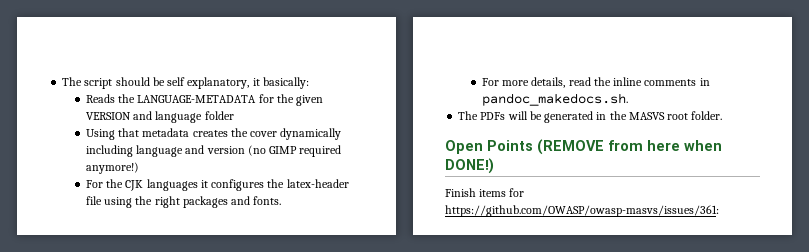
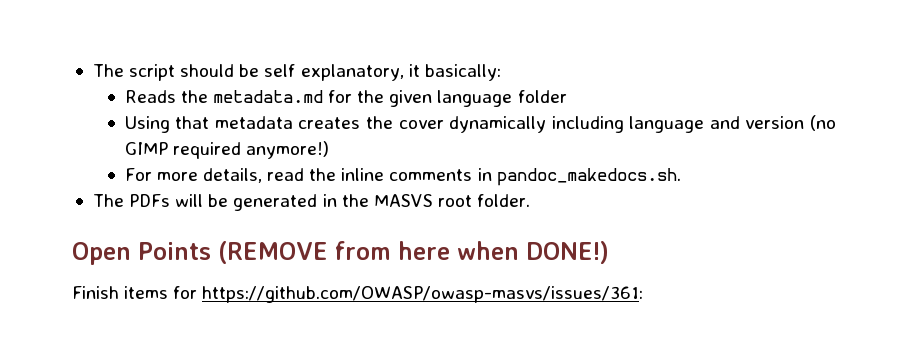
- Reads the LANGUAGE-METADATA for the given VERSION and language folder
+ Reads the metadata.md for the given language folder
- For the CJK languages it configures the latex-header file using the right packages and fonts.

